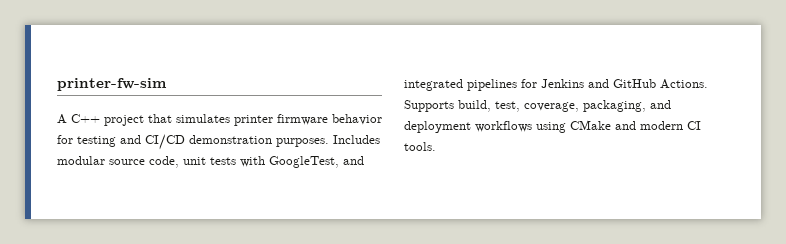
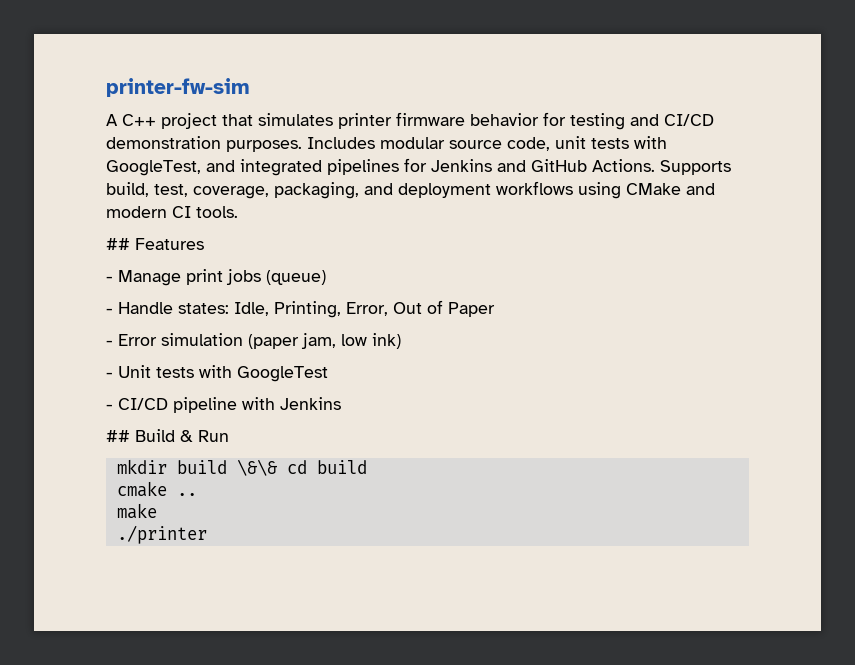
+ ## Features
+ - Manage print jobs (queue)
+ - Handle states: Idle, Printing, Error, Out of Paper
+ - Error simulation (paper jam, low ink)
+ - Unit tests with GoogleTest
+ - CI/CD pipeline with Jenkins
+ ## Build & Run
+ mkdir build \&\& cd build
+ cmake ..
+ make
+ ./printer

